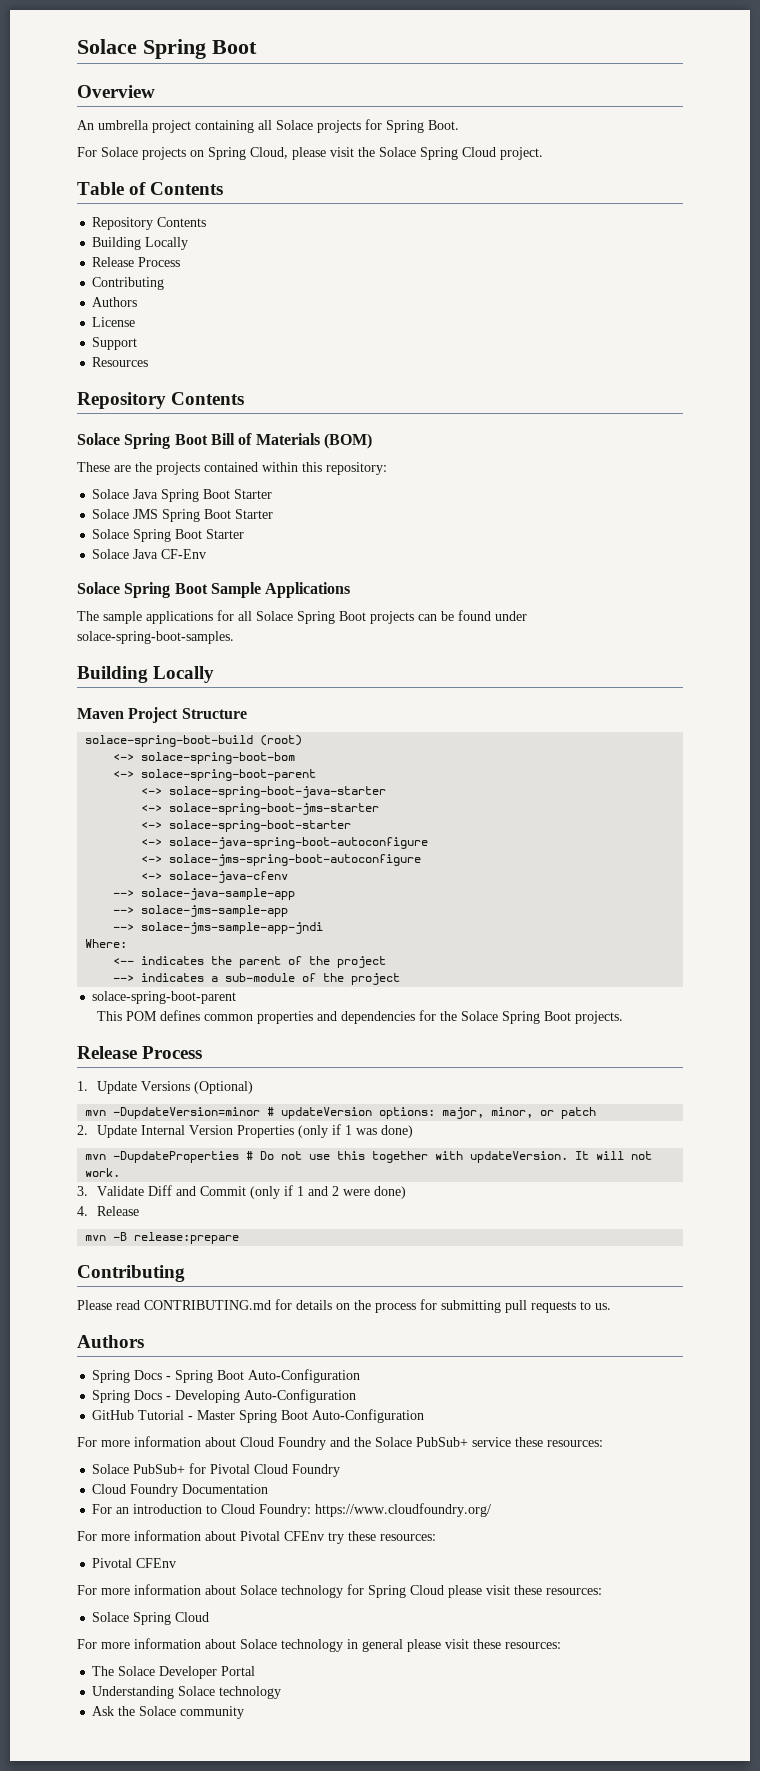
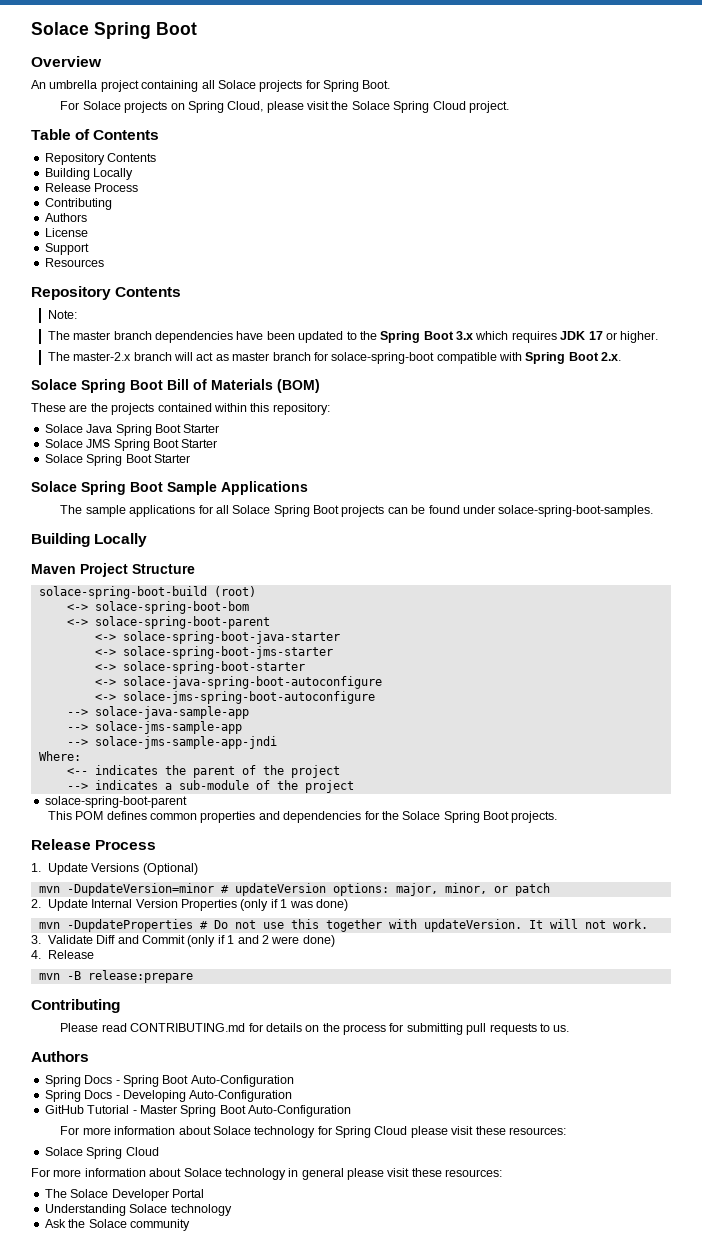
+ Note:
+ The master branch dependencies have been updated to the Spring Boot 3.x which requires JDK 17 or higher.
+ The master-2.x branch will act as master branch for solace-spring-boot compatible with Spring Boot 2.x.
- Solace Java CF-Env
- <-> solace-java-cfenv
- For more information about Cloud Foundry and the Solace PubSub+ service these resources:
- Solace PubSub+ for Pivotal Cloud Foundry
- Cloud Foundry Documentation
- For an introduction to Cloud Foundry: https://www.cloudfoundry.org/
- For more information about Pivotal CFEnv try these resources:
- Pivotal CFEnv

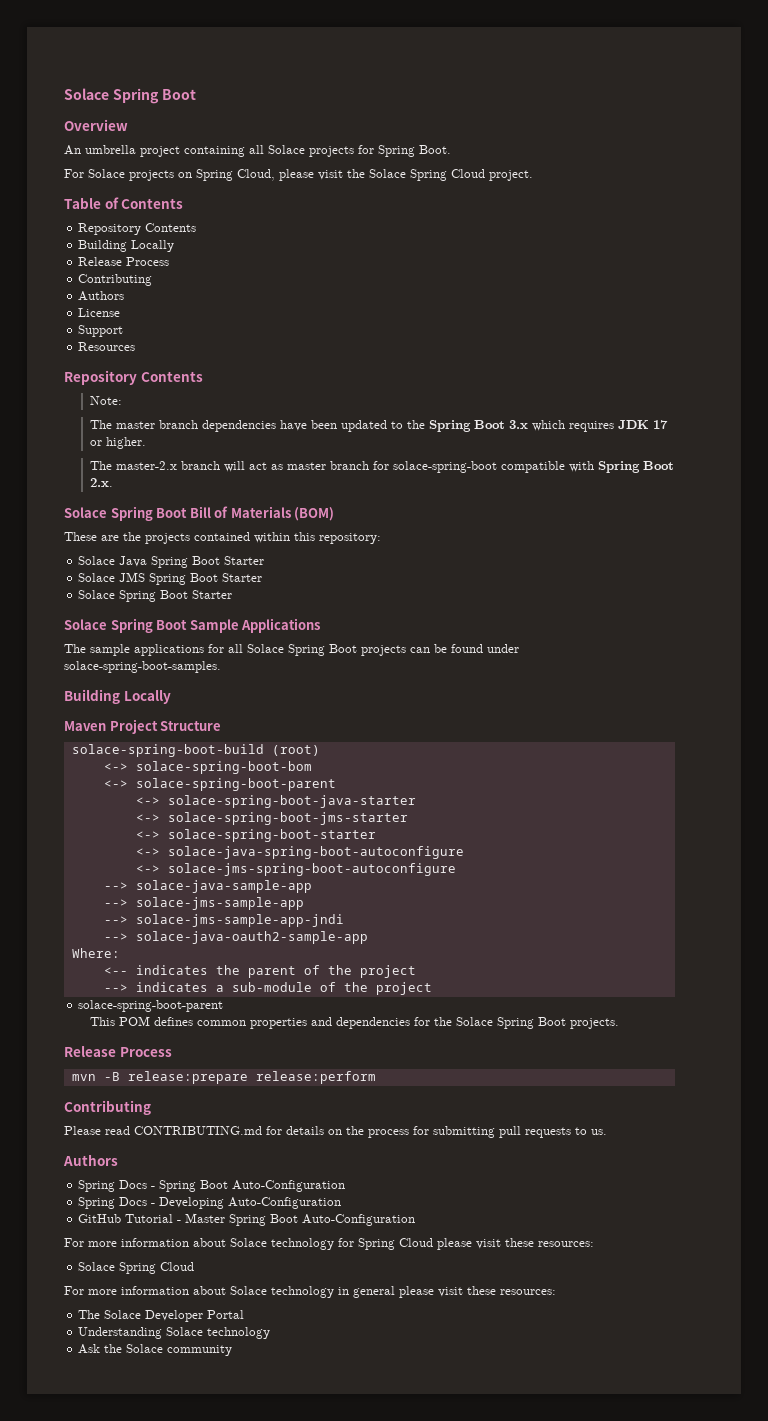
+ --> solace-java-oauth2-sample-app
- 1. Update Versions (Optional)
- mvn -DupdateVersion=minor # updateVersion options: major, minor, or patch
- 2. Update Internal Version Properties (only if 1 was done)
- mvn -DupdateProperties # Do not use this together with updateVersion. It will not work.
- 3. Validate Diff and Commit (only if 1 and 2 were done)
- 4. Release
- mvn -B release:prepare
+ mvn -B release:prepare release:perform

